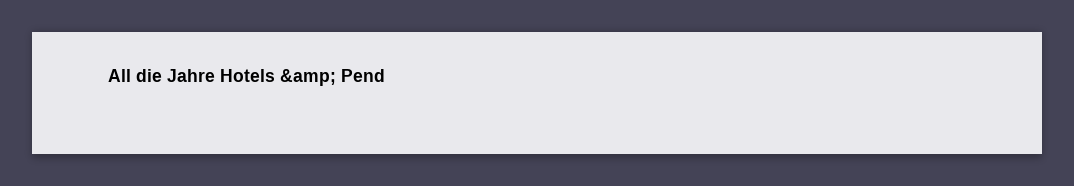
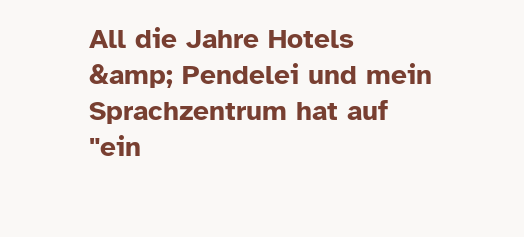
- All die Jahre Hotels &amp; Pend
+ All die Jahre Hotels &amp; Pendelei und mein Sprachzentrum hat auf "ein

